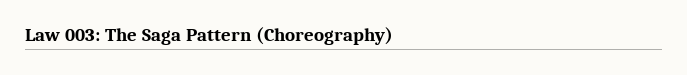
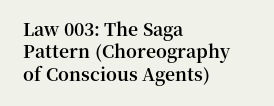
- Law 003: The Saga Pattern (Choreography)
+ Law 003: The Saga Pattern (Choreography of Conscious Agents)

